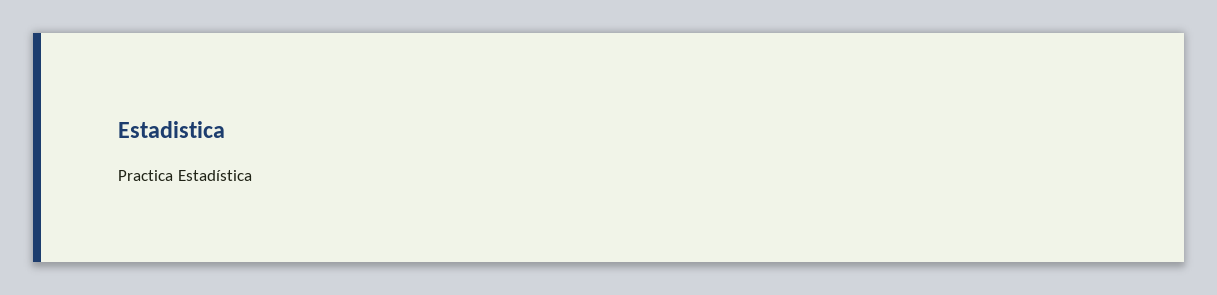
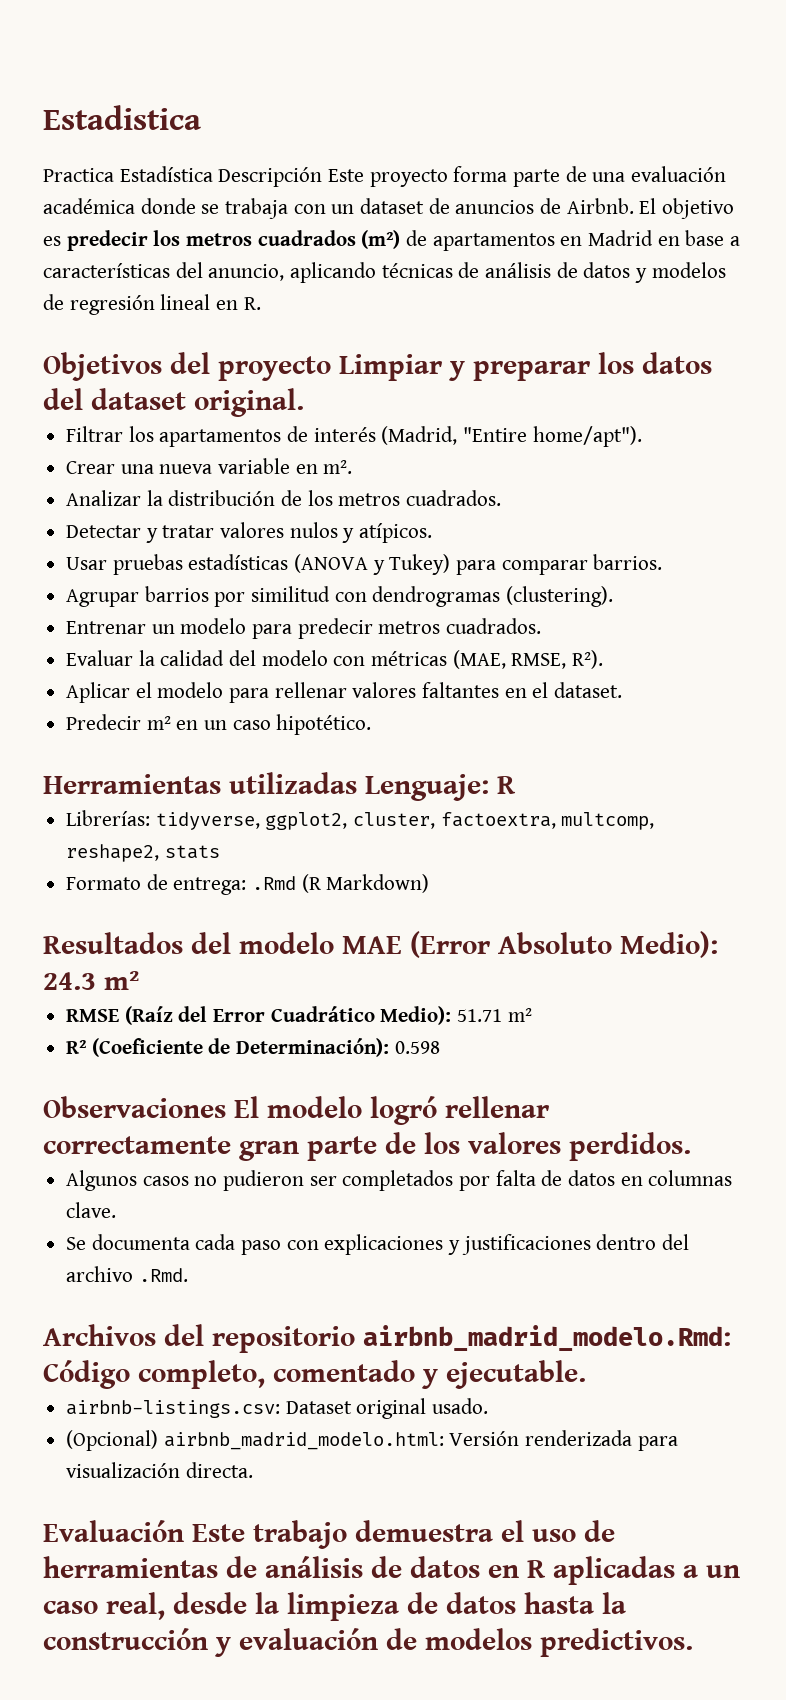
- Practica Estadística
+ Practica Estadística Descripción Este proyecto forma parte de una evaluación académica donde se trabaja con un dataset de anuncios de Airbnb. El objetivo es predecir los metros cuadrados (m²) de apartamentos en Madrid en base a características del anuncio, aplicando técnicas de análisis de datos y modelos de regresión lineal en R.
+ Objetivos del proyecto Limpiar y preparar los datos del dataset original.
+ Filtrar los apartamentos de interés (Madrid, "Entire home/apt").
+ Crear una nueva variable en m².
+ Analizar la distribución de los metros cuadrados.
+ Detectar y tratar valores nulos y atípicos.
+ Usar pruebas estadísticas (ANOVA y Tukey) para comparar barrios.
+ Agrupar barrios por similitud con dendrogramas (clustering).
+ Entrenar un modelo para predecir metros cuadrados.
+ Evaluar la calidad del modelo con métricas (MAE, RMSE, R²).
+ Aplicar el modelo para rellenar valores faltantes en el dataset.
+ Predecir m² en un caso hipotético.
+ Herramientas utilizadas Lenguaje: R
+ Librerías: tidyverse, ggplot2, cluster, factoextra, multcomp, reshape2, stats
+ Formato de entrega: .Rmd (R Markdown)
+ Resultados del modelo MAE (Error Absoluto Medio): 24.3 m²
+ RMSE (Raíz del Error Cuadrático Medio): 51.71 m²
+ R² (Coeficiente de Determinación): 0.598
+ Observaciones El modelo logró rellenar correctamente gran parte de los valores perdidos.
+ Algunos casos no pudieron ser completados por falta de datos en columnas clave.
+ Se documenta cada paso con explicaciones y justificaciones dentro del archivo .Rmd.
+ Archivos del repositorio airbnb_madrid_modelo.Rmd: Código completo, comentado y ejecutable.
+ airbnb-listings.csv: Dataset original usado.
+ (Opcional) airbnb_madrid_modelo.html: Versión renderizada para visualización directa.
+ Evaluación Este trabajo demuestra el uso de herramientas de análisis de datos en R aplicadas a un caso real, desde la limpieza de datos hasta la construcción y evaluación de modelos predictivos.

